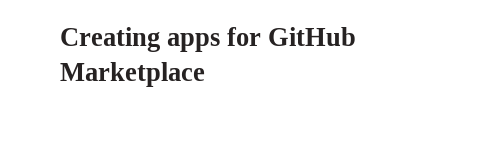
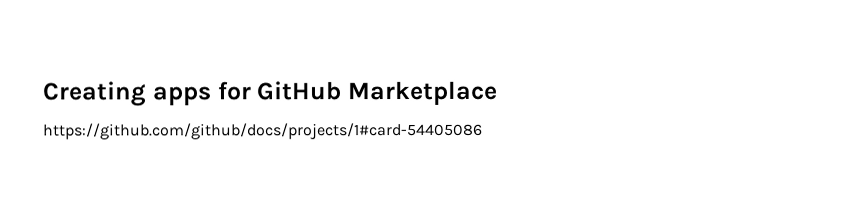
+ https://github.com/github/docs/projects/1#card-54405086

